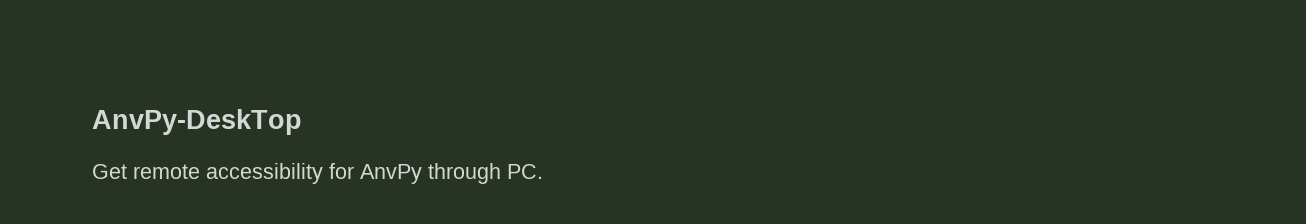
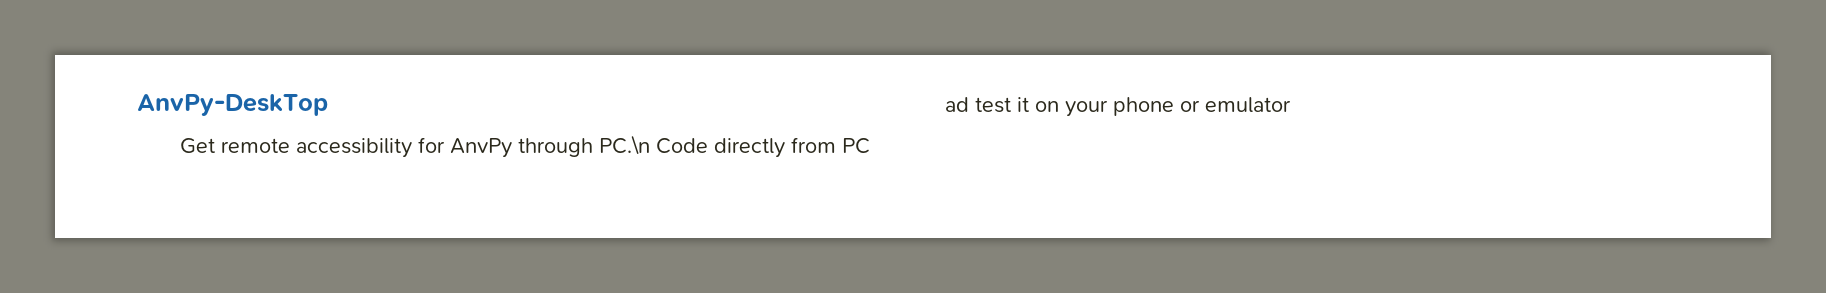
- Get remote accessibility for AnvPy through PC.
+ Get remote accessibility for AnvPy through PC.\n Code directly from PC ad test it on your phone or emulator

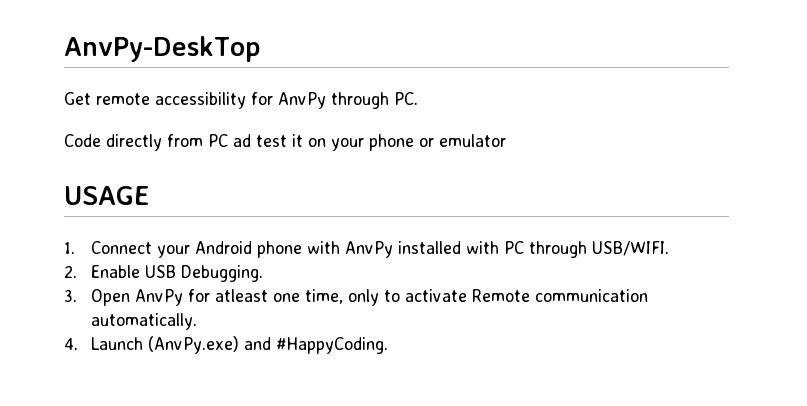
- Get remote accessibility for AnvPy through PC.\n Code directly from PC ad test it on your phone or emulator
+ Get remote accessibility for AnvPy through PC.
+ Code directly from PC ad test it on your phone or emulator
+ USAGE
+ 1. Connect your Android phone with AnvPy installed with PC through USB/WIFI.
+ 2. Enable USB Debugging.
+ 3. Open AnvPy for atleast one time, only to activate Remote communication automatically.
+ 4. Launch (AnvPy.exe) and #HappyCoding.

